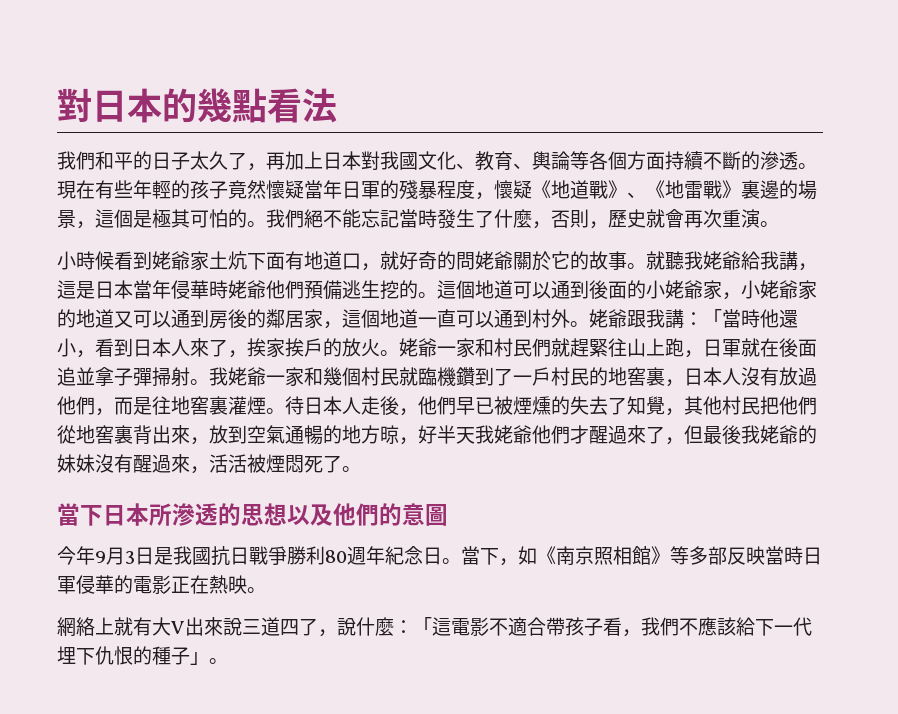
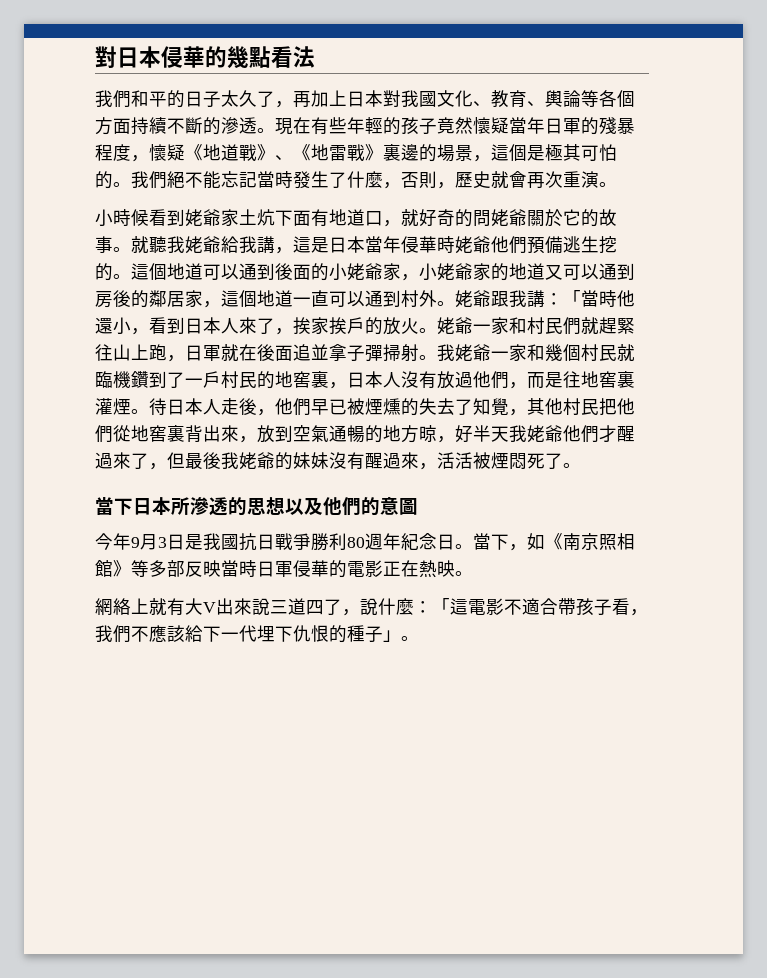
- 對日本的幾點看法
+ 對日本侵華的幾點看法

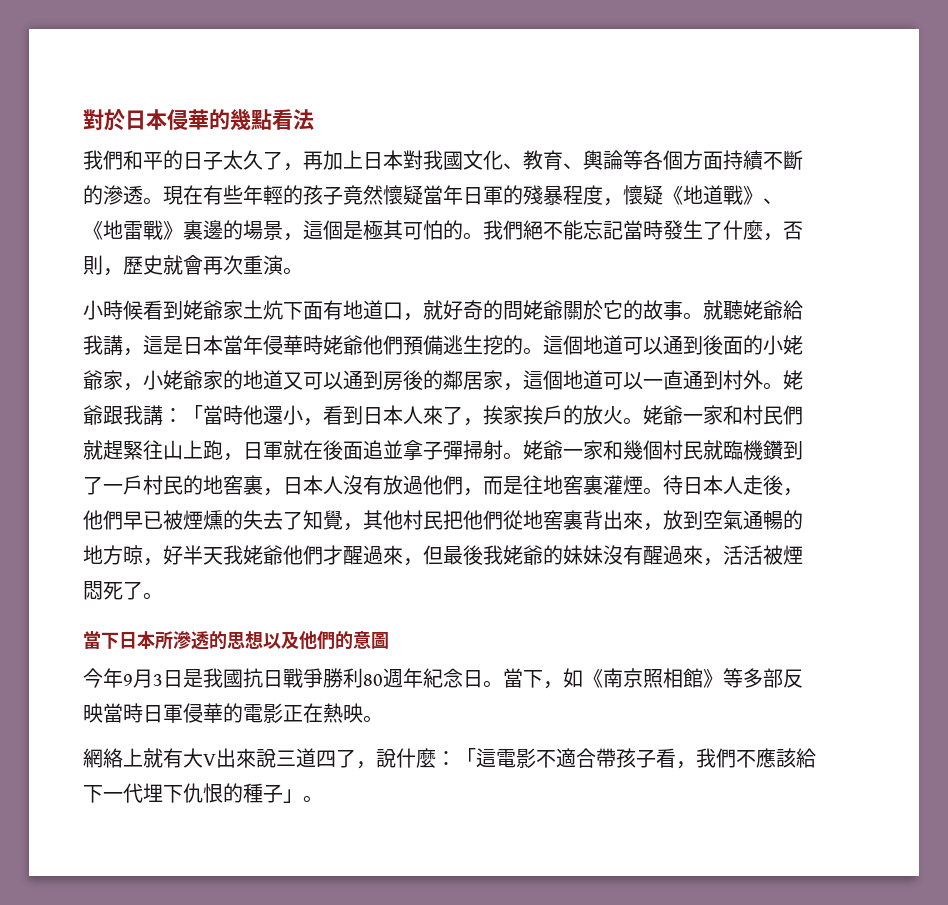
- 對日本侵華的幾點看法
+ 對於日本侵華的幾點看法
- 就聽我姥爺給我講，這是日本當年侵華時姥爺他們預備逃生挖的。
+ 就聽姥爺給我講，這是日本當年侵華時姥爺他們預備逃生挖的。
- 這個地道可以通到後面的小姥爺家，小姥爺家的地道又可以通到房後的鄰居家，這個地道一直可以通到村外。
+ 這個地道可以通到後面的小姥爺家，小姥爺家的地道又可以通到房後的鄰居家，這個地道可以一直通到村外。
- 我姥爺一家和幾個村民就臨機鑽到了一戶村民的地窖裏，日本人沒有放過他們，而是往地窖裏灌煙。
+ 姥爺一家和幾個村民就臨機鑽到了一戶村民的地窖裏，日本人沒有放過他們，而是往地窖裏灌煙。
- 待日本人走後，他們早已被煙燻的失去了知覺，其他村民把他們從地窖裏背出來，放到空氣通暢的地方晾，好半天我姥爺他們才醒過來了，但最後我姥爺的妹妹沒有醒過來，活活被煙悶死了。
+ 待日本人走後，他們早已被煙燻的失去了知覺，其他村民把他們從地窖裏背出來，放到空氣通暢的地方晾，好半天我姥爺他們才醒過來，但最後我姥爺的妹妹沒有醒過來，活活被煙悶死了。

